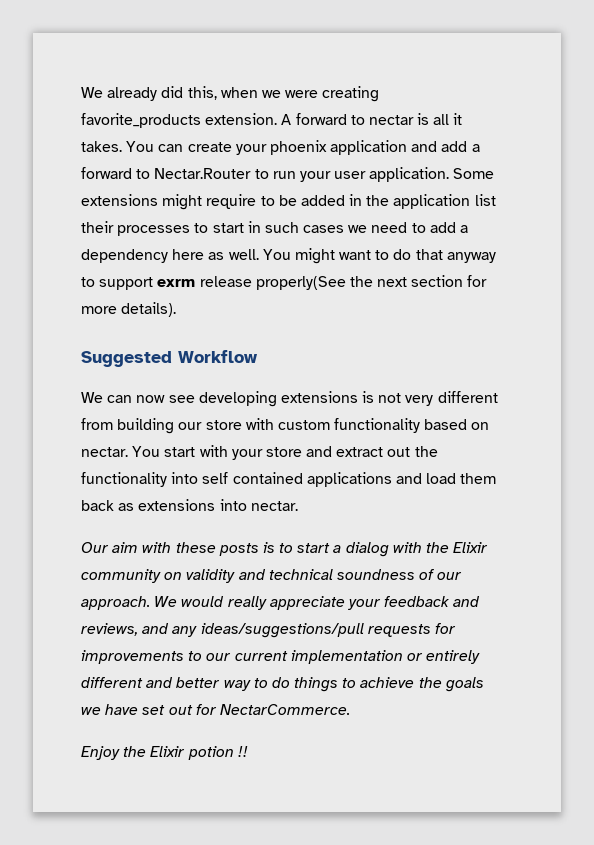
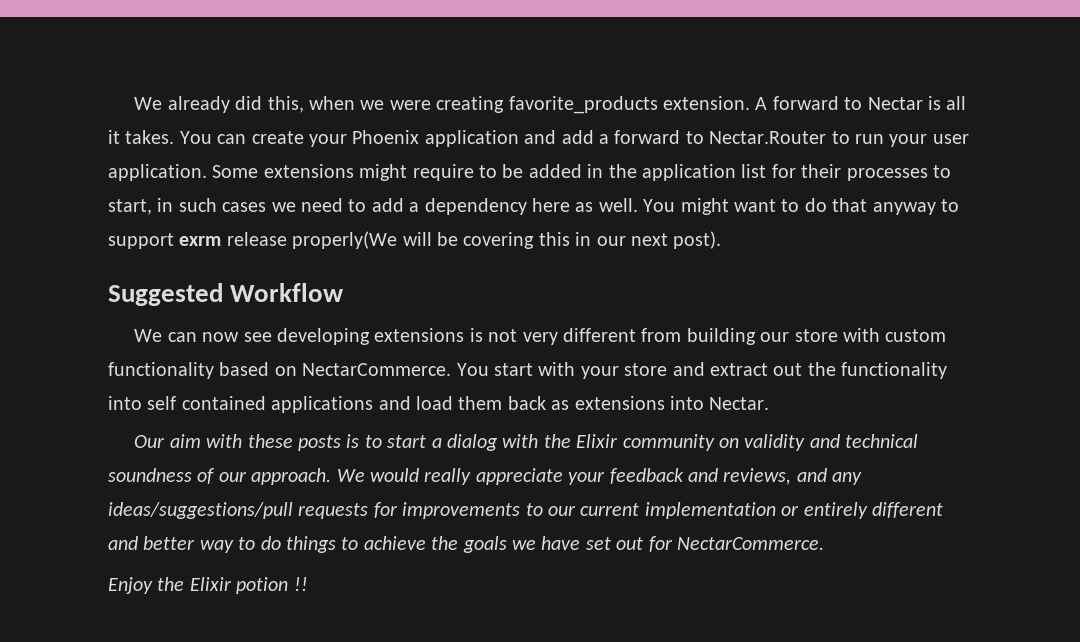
- A forward to nectar is all it takes.
+ A forward to Nectar is all it takes.
- You can create your phoenix application and add a forward to Nectar.Router to run your user application.
+ You can create your Phoenix application and add a forward to Nectar.Router to run your user application.
- Some extensions might require to be added in the application list their processes to start in such cases we need to add a dependency here as well.
+ Some extensions might require to be added in the application list for their processes to start, in such cases we need to add a dependency here as well.
- You might want to do that anyway to support exrm release properly(See the next section for more details).
+ You might want to do that anyway to support exrm release properly(We will be covering this in our next post).
- We can now see developing extensions is not very different from building our store with custom functionality based on nectar.
+ We can now see developing extensions is not very different from building our store with custom functionality based on NectarCommerce.
- You start with your store and extract out the functionality into self contained applications and load them back as extensions into nectar.
+ You start with your store and extract out the functionality into self contained applications and load them back as extensions into Nectar.

